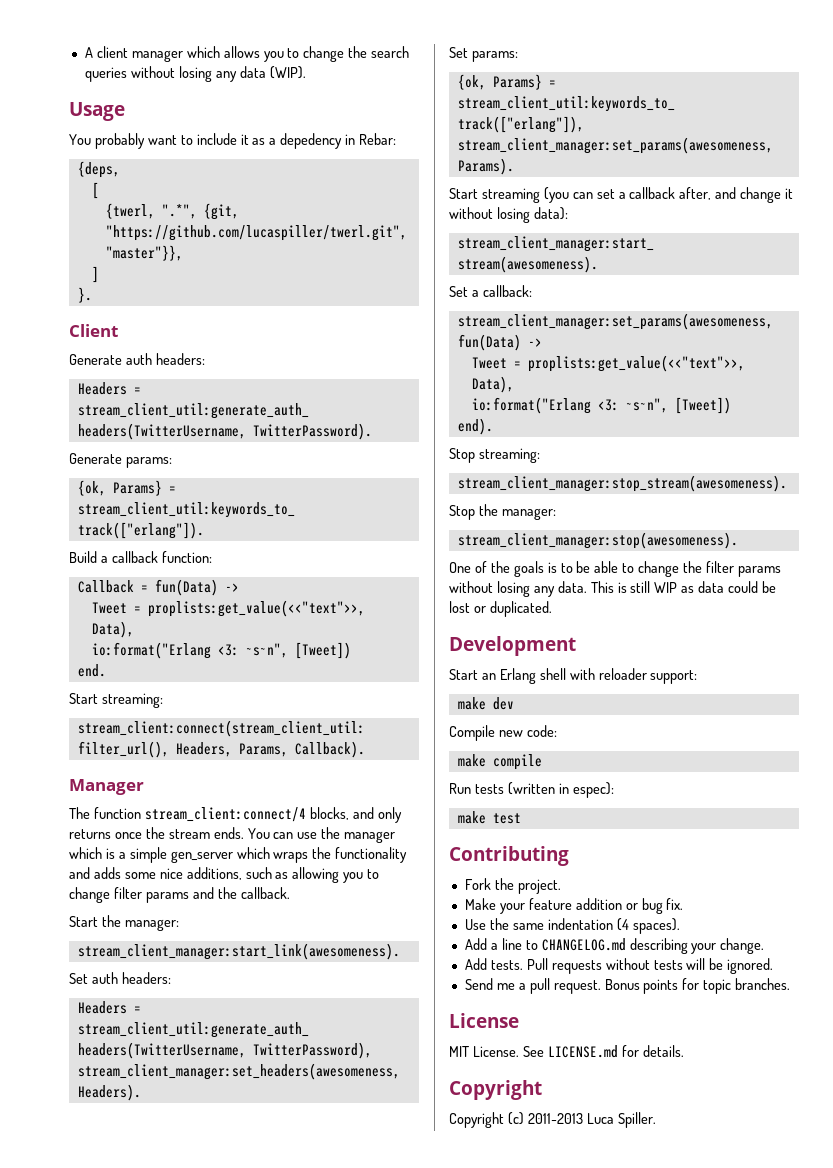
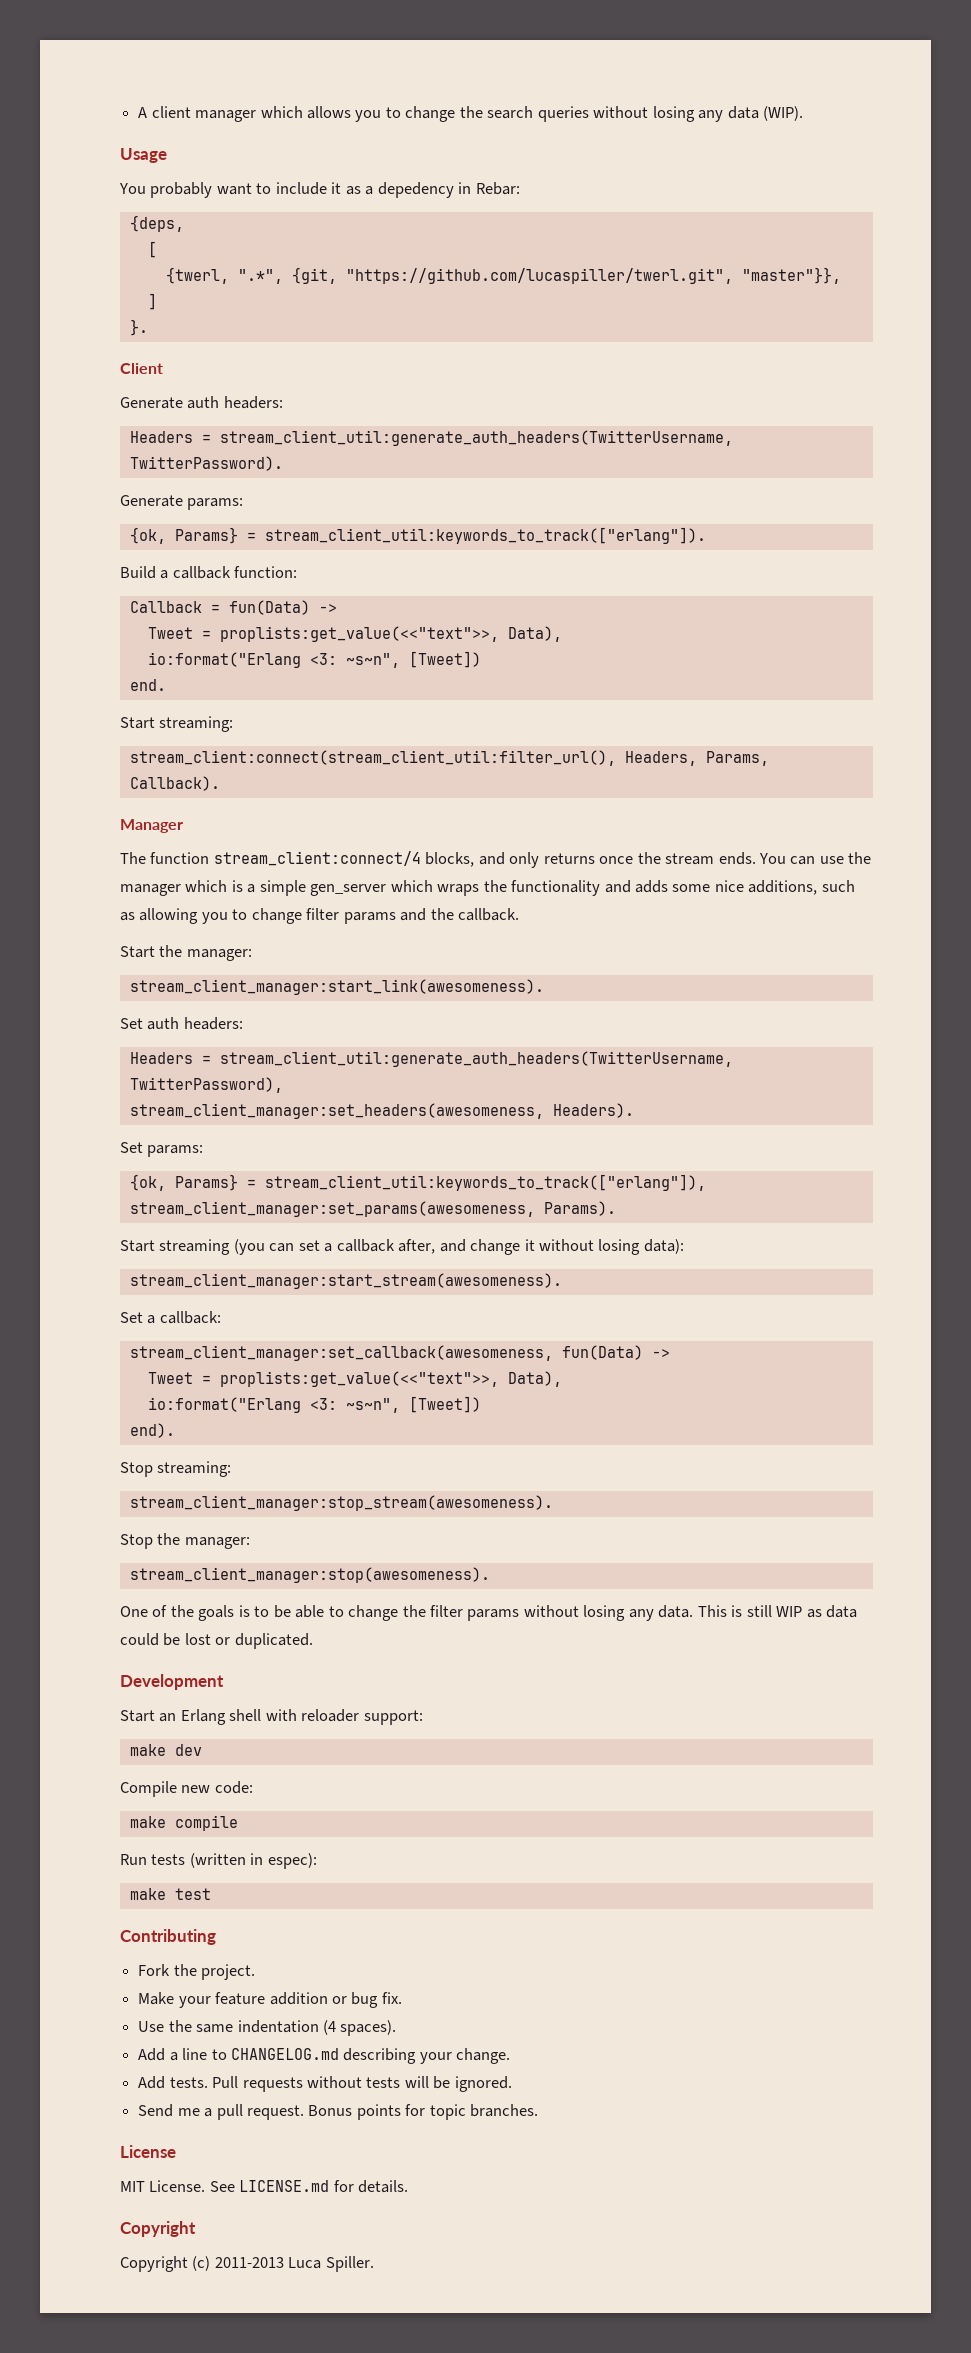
- stream_client_manager:set_params(awesomeness, fun(Data) ->
+ stream_client_manager:set_callback(awesomeness, fun(Data) ->

